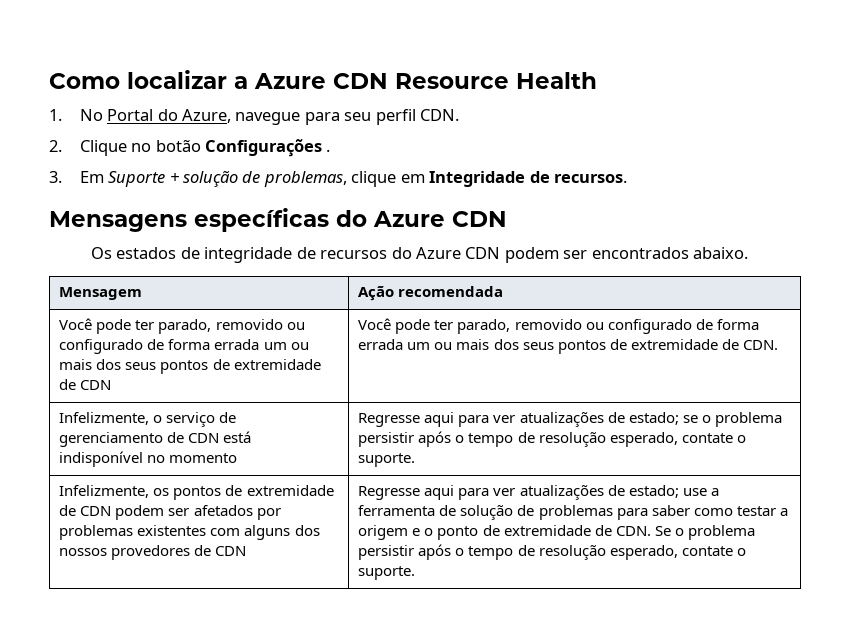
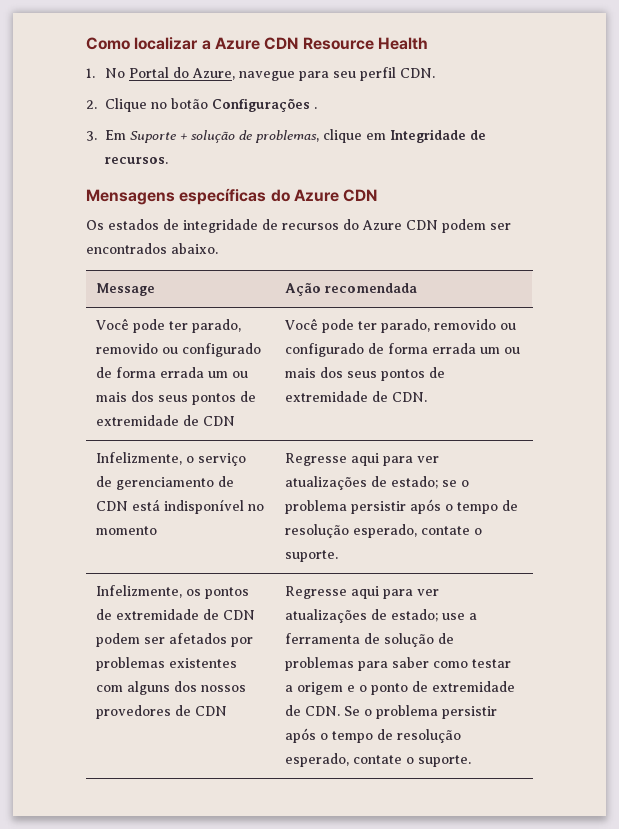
- Mensagem | Ação recomendada
+ Message | Ação recomendada

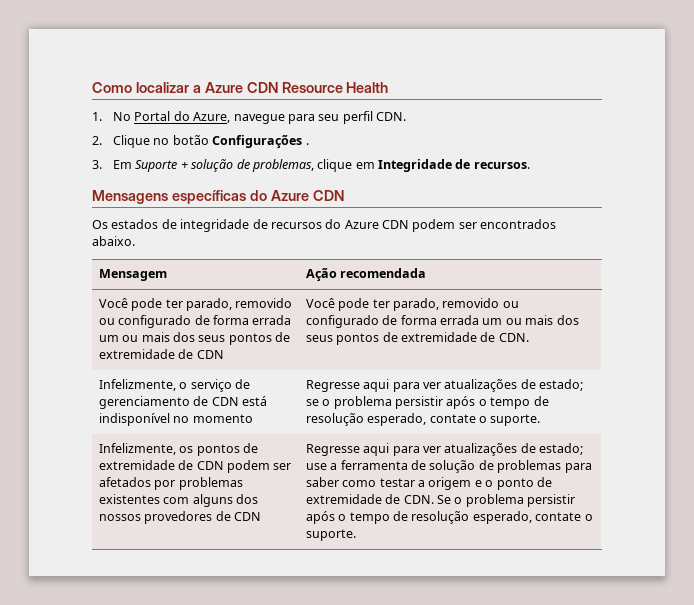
- Message | Ação recomendada
+ Mensagem | Ação recomendada

